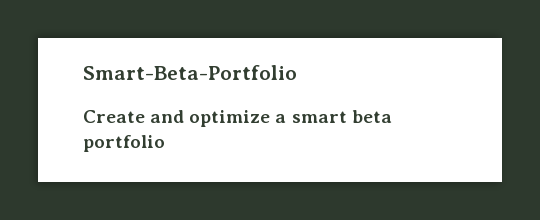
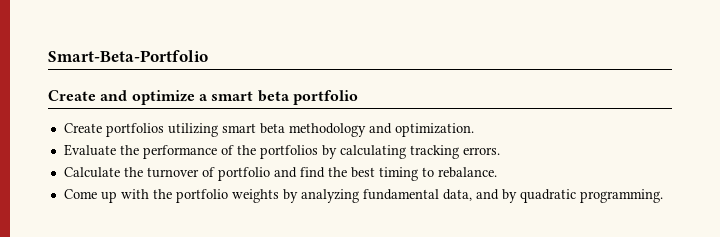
+ Create portfolios utilizing smart beta methodology and optimization.
+ Evaluate the performance of the portfolios by calculating tracking errors.
+ Calculate the turnover of portfolio and find the best timing to rebalance.
+ Come up with the portfolio weights by analyzing fundamental data, and by quadratic programming.

